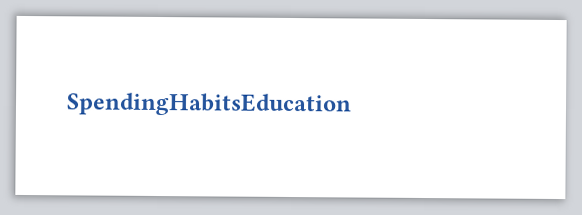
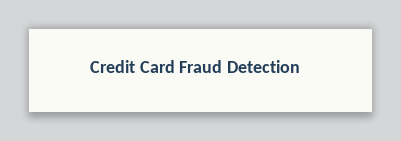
- SpendingHabitsEducation
+ Credit Card Fraud Detection

